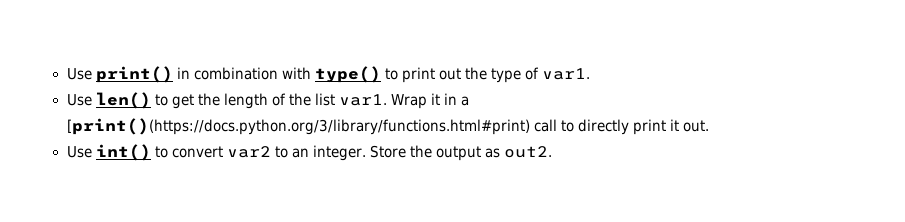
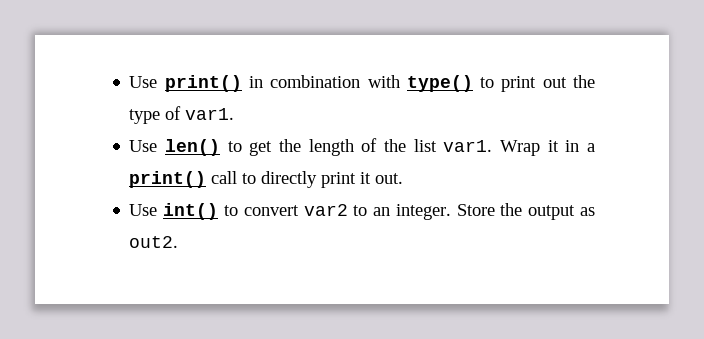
- Wrap it in a [print()(https://docs.python.org/3/library/functions.html#print) call to directly print it out.
+ Wrap it in a print() call to directly print it out.

